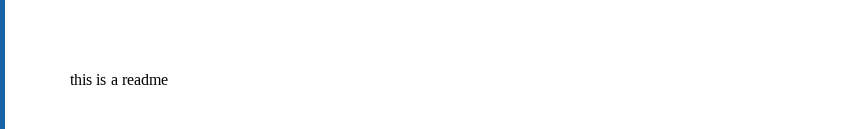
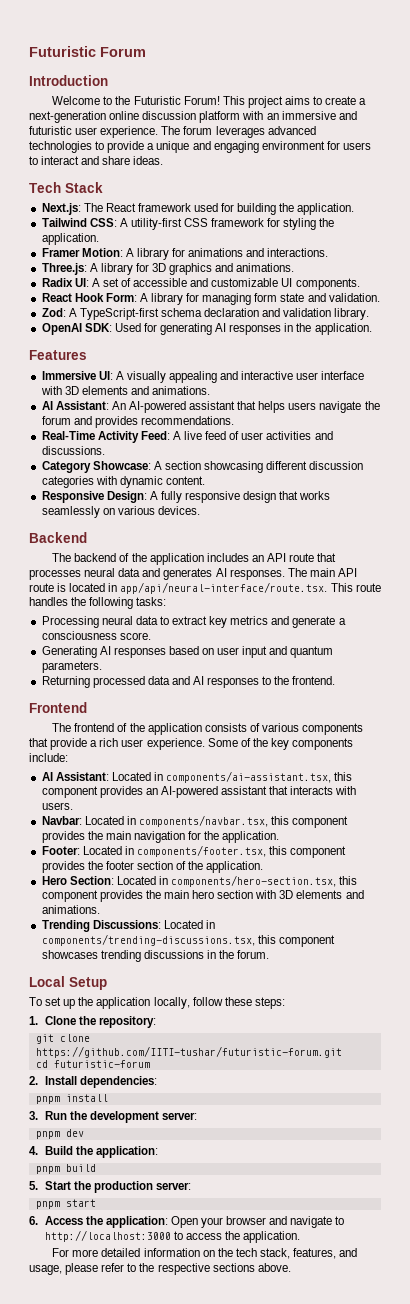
- this is a readme
+ Futuristic Forum
+ Introduction
+ Welcome to the Futuristic Forum! This project aims to create a next-generation online discussion platform with an immersive and futuristic user experience. The forum leverages advanced technologies to provide a unique and engaging environment for users to interact and share ideas.
+ Tech Stack
+ Next.js: The React framework used for building the application.
+ Tailwind CSS: A utility-first CSS framework for styling the application.
+ Framer Motion: A library for animations and interactions.
+ Three.js: A library for 3D graphics and animations.
+ Radix UI: A set of accessible and customizable UI components.
+ React Hook Form: A library for managing form state and validation.
+ Zod: A TypeScript-first schema declaration and validation library.
+ OpenAI SDK: Used for generating AI responses in the application.
+ Features
+ Immersive UI: A visually appealing and interactive user interface with 3D elements and animations.
+ AI Assistant: An AI-powered assistant that helps users navigate the forum and provides recommendations.
+ Real-Time Activity Feed: A live feed of user activities and discussions.
+ Category Showcase: A section showcasing different discussion categories with dynamic content.
+ Responsive Design: A fully responsive design that works seamlessly on various devices.
+ Backend
+ The backend of the application includes an API route that processes neural data and generates AI responses. The main API route is located in app/api/neural-interface/route.tsx. This route handles the following tasks:
+ Processing neural data to extract key metrics and generate a consciousness score.
+ Generating AI responses based on user input and quantum parameters.
+ Returning processed data and AI responses to the frontend.
+ Frontend
+ The frontend of the application consists of various components that provide a rich user experience. Some of the key components include:
+ AI Assistant: Located in components/ai-assistant.tsx, this component provides an AI-powered assistant that interacts with users.
+ Navbar: Located in components/navbar.tsx, this component provides the main navigation for the application.
+ Footer: Located in components/footer.tsx, this component provides the footer section of the application.
+ Hero Section: Located in components/hero-section.tsx, this component provides the main hero section with 3D elements and animations.
+ Trending Discussions: Located in components/trending-discussions.tsx, this component showcases trending discussions in the forum.
+ Local Setup
+ To set up the application locally, follow these steps:
+ 1. Clone the repository:
+ git clone https://github.com/IITI-tushar/futuristic-forum.git
+ cd futuristic-forum
+ 2. Install dependencies:
+ pnpm install
+ 3. Run the development server:
+ pnpm dev
+ 4. Build the application:
+ pnpm build
+ 5. Start the production server:
+ pnpm start
+ 6. Access the application: Open your browser and navigate to http://localhost:3000 to access the application.
+ For more detailed information on the tech stack, features, and usage, please refer to the respective sections above.

